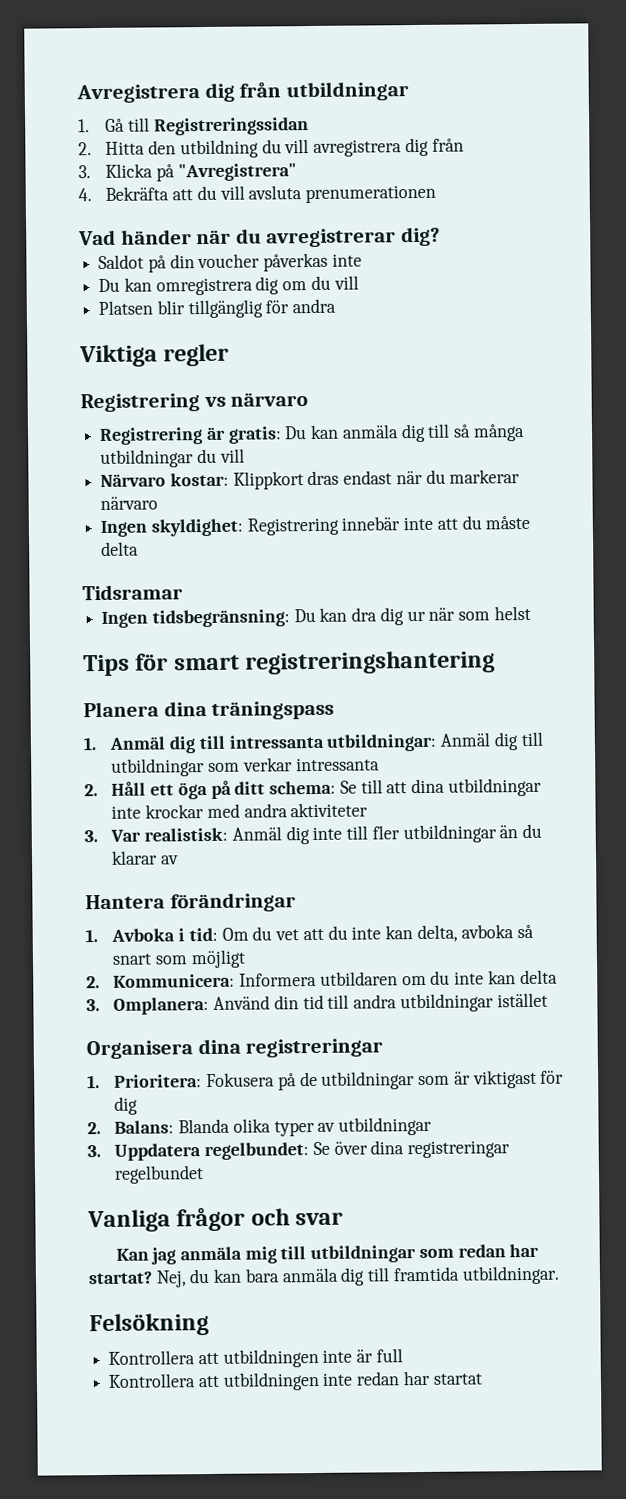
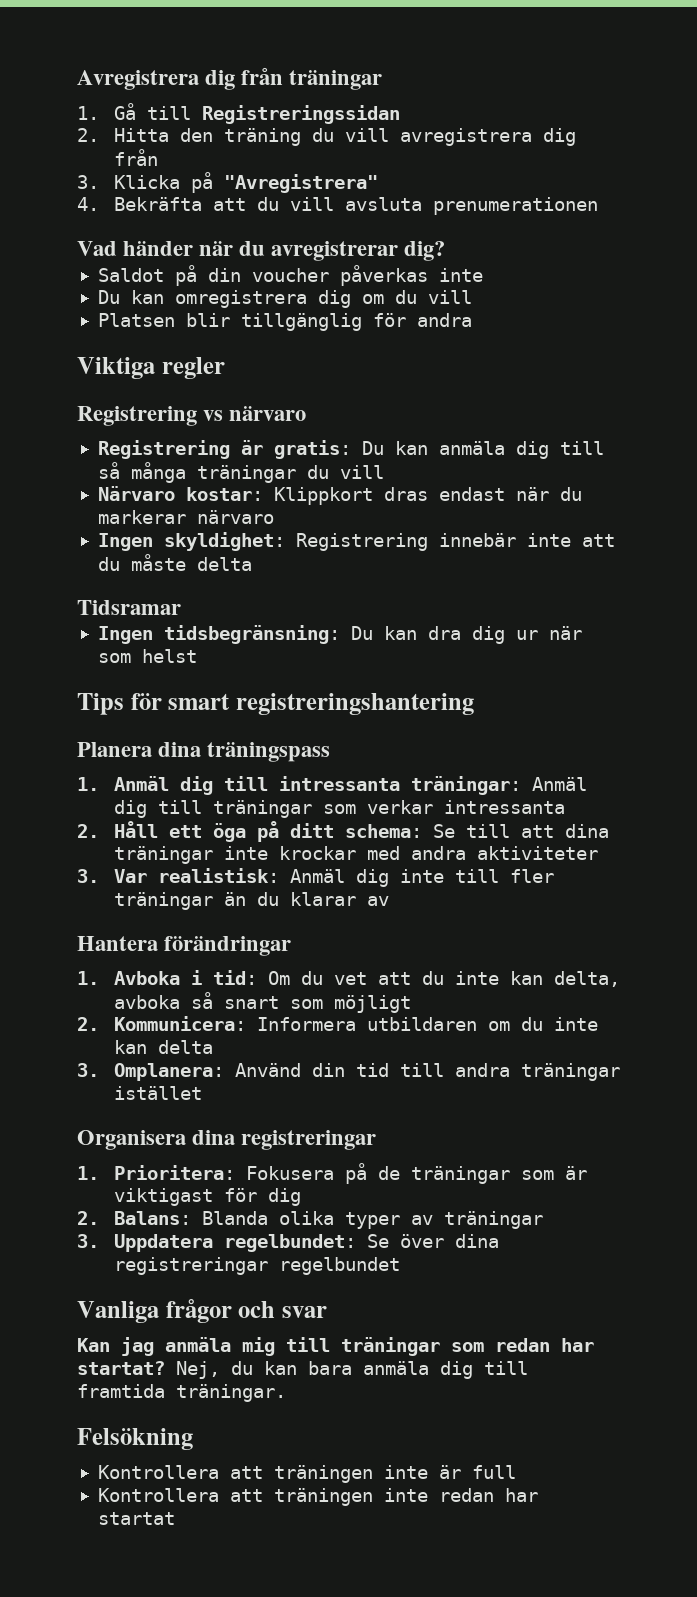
- Avregistrera dig från utbildningar
+ Avregistrera dig från träningar
- 2. Hitta den utbildning du vill avregistrera dig från
+ 2. Hitta den träning du vill avregistrera dig från
- Registrering är gratis: Du kan anmäla dig till så många utbildningar du vill
+ Registrering är gratis: Du kan anmäla dig till så många träningar du vill
- 1. Anmäl dig till intressanta utbildningar: Anmäl dig till utbildningar som verkar intressanta
+ 1. Anmäl dig till intressanta träningar: Anmäl dig till träningar som verkar intressanta
- 2. Håll ett öga på ditt schema: Se till att dina utbildningar inte krockar med andra aktiviteter
+ 2. Håll ett öga på ditt schema: Se till att dina träningar inte krockar med andra aktiviteter
- 3. Var realistisk: Anmäl dig inte till fler utbildningar än du klarar av
+ 3. Var realistisk: Anmäl dig inte till fler träningar än du klarar av
- 3. Omplanera: Använd din tid till andra utbildningar istället
+ 3. Omplanera: Använd din tid till andra träningar istället
- 1. Prioritera: Fokusera på de utbildningar som är viktigast för dig
+ 1. Prioritera: Fokusera på de träningar som är viktigast för dig
- 2. Balans: Blanda olika typer av utbildningar
+ 2. Balans: Blanda olika typer av träningar
- Kan jag anmäla mig till utbildningar som redan har startat?
+ Kan jag anmäla mig till träningar som redan har startat?
- Nej, du kan bara anmäla dig till framtida utbildningar.
+ Nej, du kan bara anmäla dig till framtida träningar.
- Kontrollera att utbildningen inte är full
+ Kontrollera att träningen inte är full
- Kontrollera att utbildningen inte redan har startat
+ Kontrollera att träningen inte redan har startat

